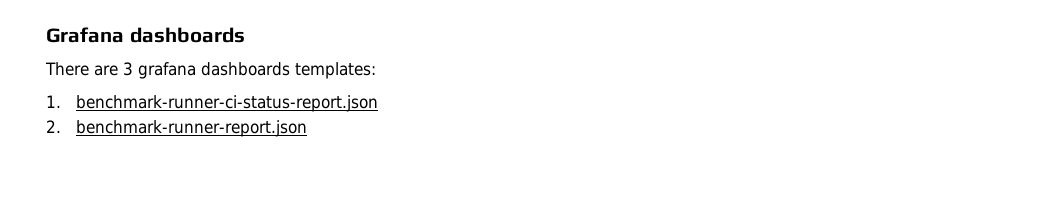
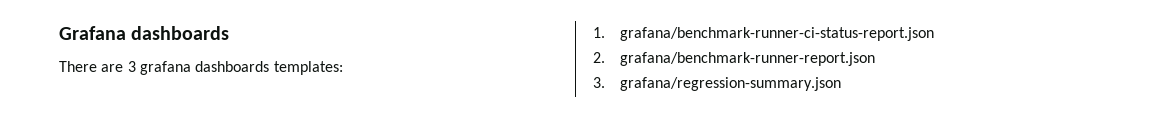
- 1. benchmark-runner-ci-status-report.json
+ 1. grafana/benchmark-runner-ci-status-report.json
- 2. benchmark-runner-report.json
+ 2. grafana/benchmark-runner-report.json
+ 3. grafana/regression-summary.json

